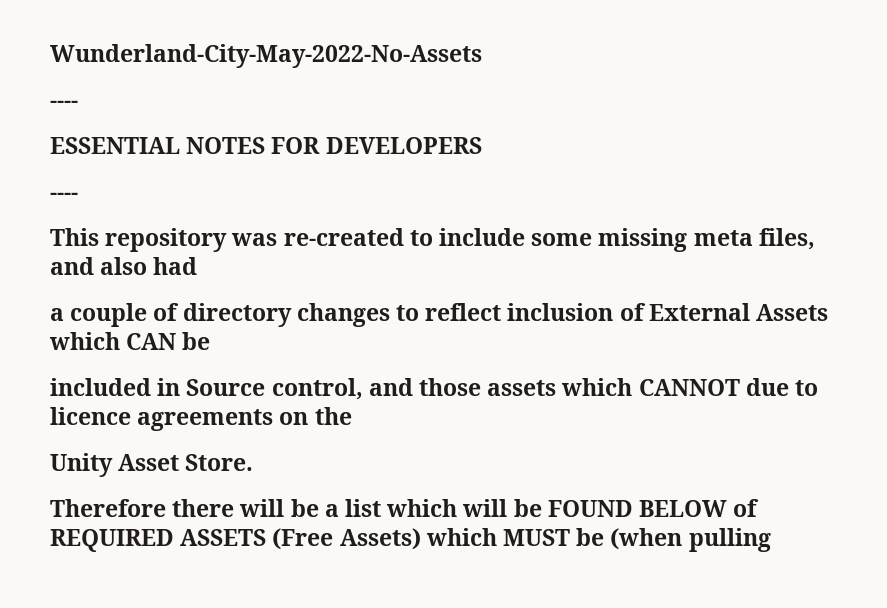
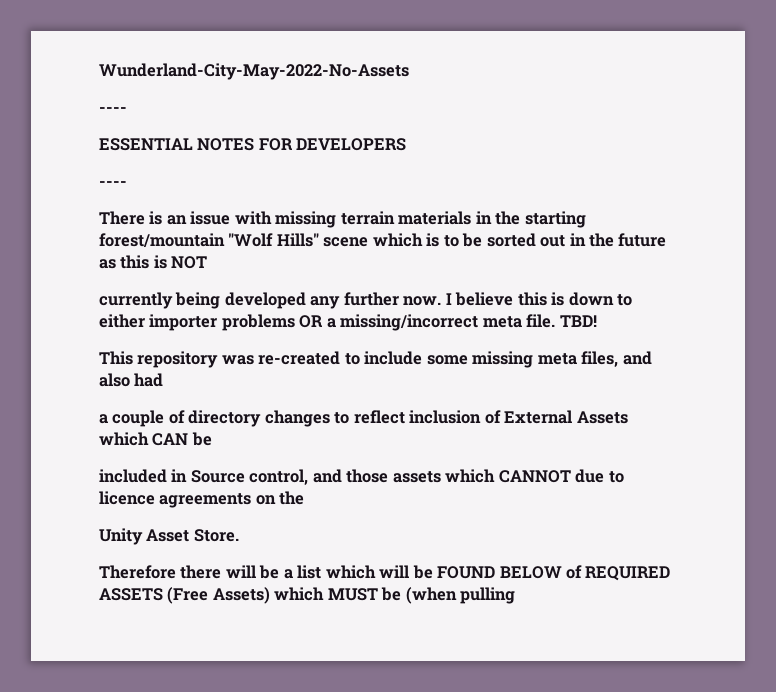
+ There is an issue with missing terrain materials in the starting forest/mountain "Wolf Hills" scene which is to be sorted out in the future as this is NOT
+ currently being developed any further now. I believe this is down to either importer problems OR a missing/incorrect meta file. TBD!

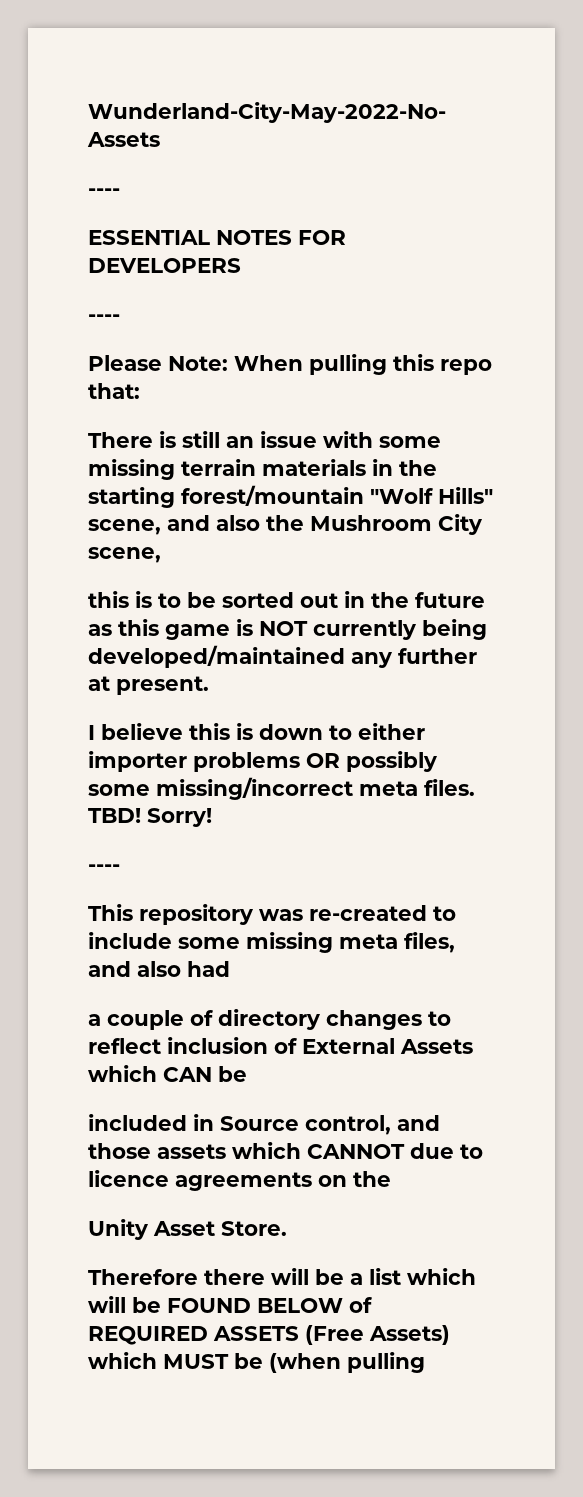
+ Please Note: When pulling this repo that:
- There is an issue with missing terrain materials in the starting forest/mountain "Wolf Hills" scene which is to be sorted out in the future as this is NOT
- currently being developed any further now. I believe this is down to either importer problems OR a missing/incorrect meta file.
+ There is still an issue with some missing terrain materials in the starting forest/mountain "Wolf Hills" scene, and also the Mushroom City scene,
+ this is to be sorted out in the future as this game is NOT currently being developed/maintained any further at present.
+ I believe this is down to either importer problems OR possibly some missing/incorrect meta files.
+ Sorry!
+ ----

